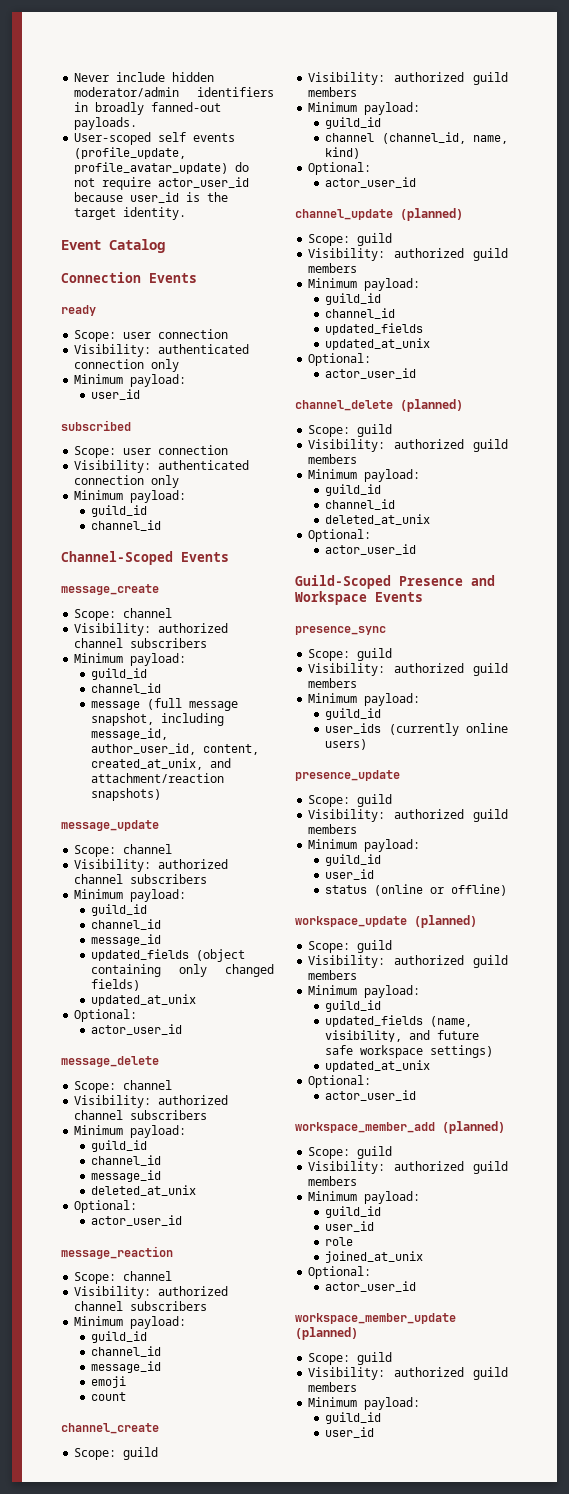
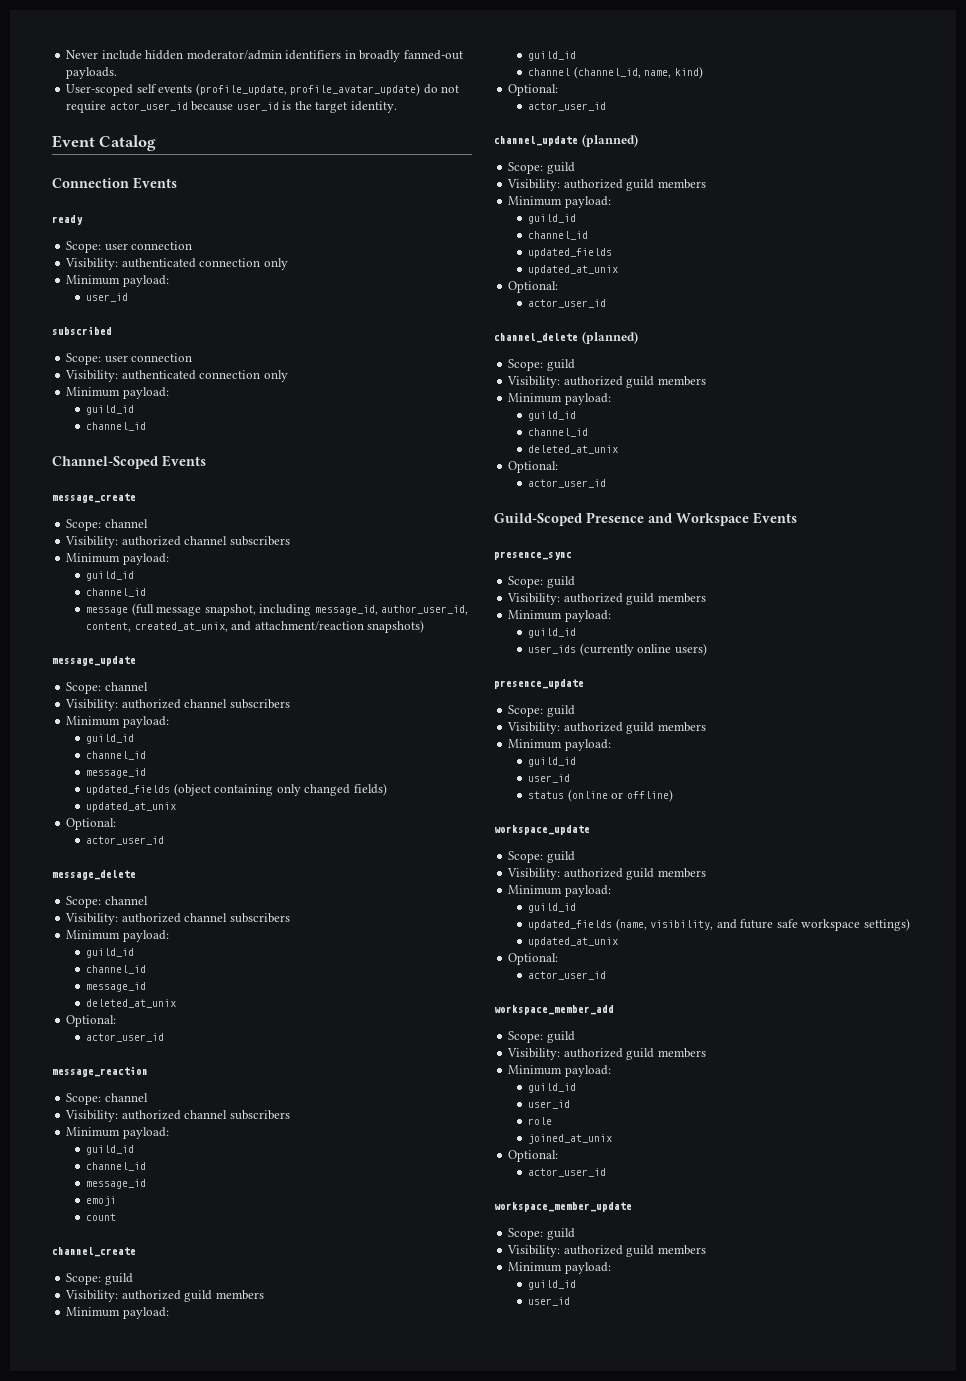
- workspace_update (planned)
+ workspace_update
- workspace_member_add (planned)
+ workspace_member_add
- workspace_member_update (planned)
+ workspace_member_update

